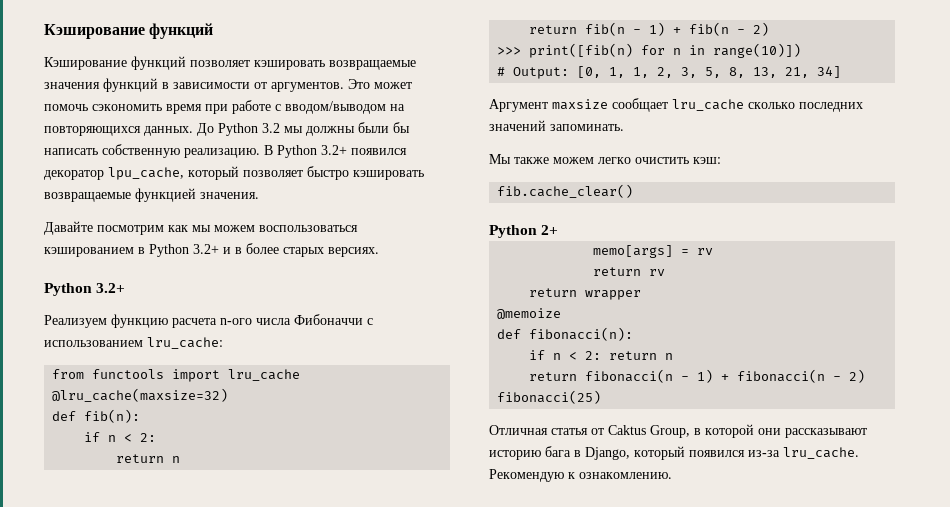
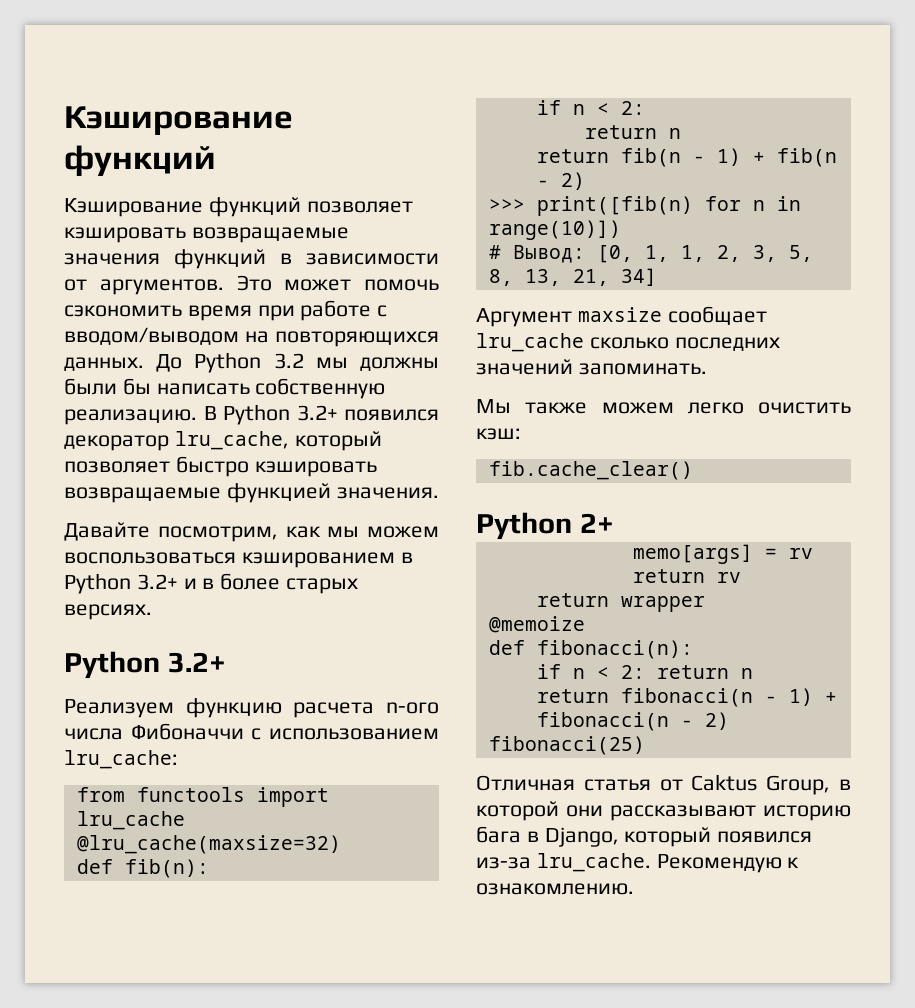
- В Python 3.2+ появился декоратор lpu_cache, который позволяет быстро кэшировать возвращаемые функцией значения.
+ В Python 3.2+ появился декоратор lru_cache, который позволяет быстро кэшировать возвращаемые функцией значения.
- Давайте посмотрим как мы можем воспользоваться кэшированием в Python 3.2+ и в более старых версиях.
+ Давайте посмотрим, как мы можем воспользоваться кэшированием в Python 3.2+ и в более старых версиях.
- # Output: [0, 1, 1, 2, 3, 5, 8, 13, 21, 34]
+ # Вывод: [0, 1, 1, 2, 3, 5, 8, 13, 21, 34]

